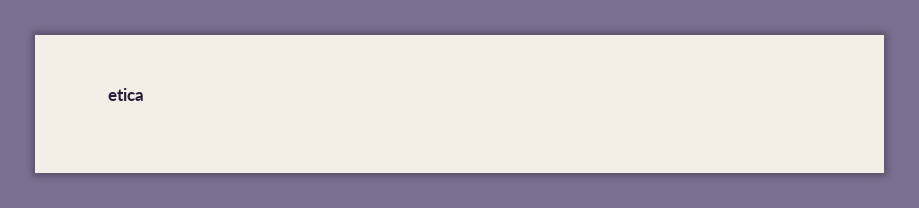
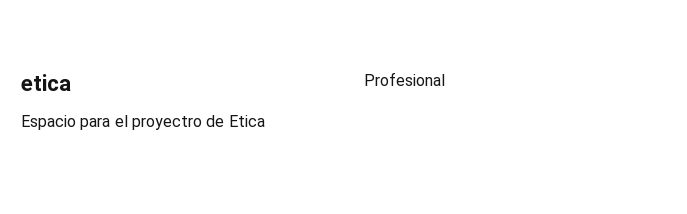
+ Espacio para el proyectro de Etica Profesional

